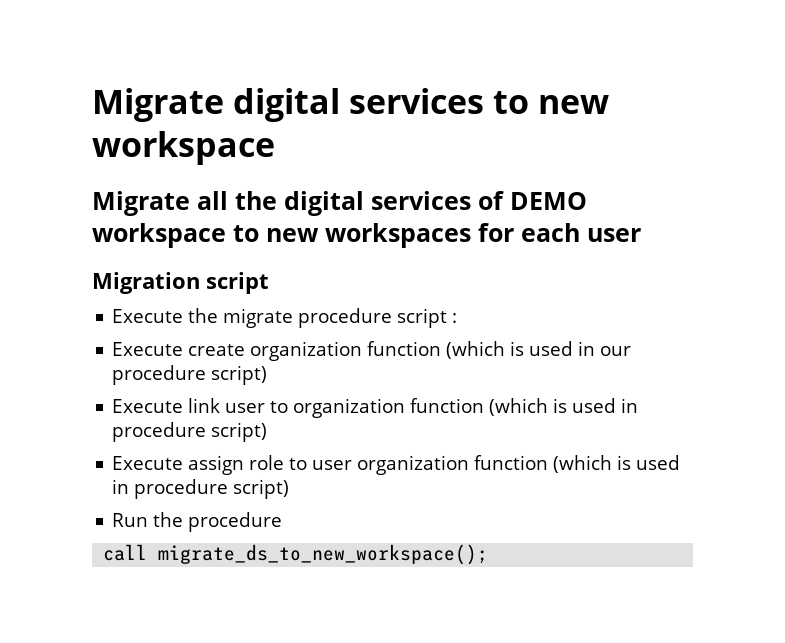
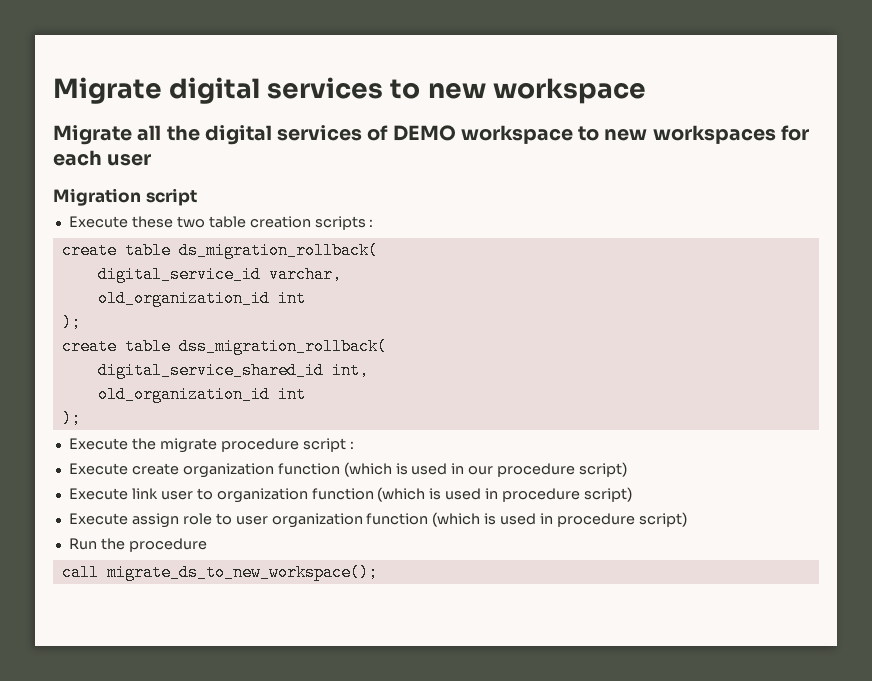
+ Execute these two table creation scripts :
+ create table ds_migration_rollback(
+ digital_service_id varchar,
+ old_organization_id int
+ );
+ create table dss_migration_rollback(
+ digital_service_shared_id int,
+ old_organization_id int
+ );

